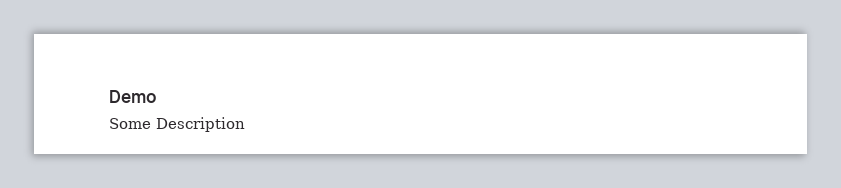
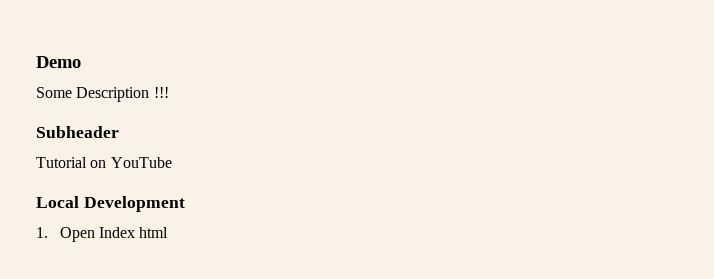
- Some Description
+ Some Description !!!
+ Subheader
+ Tutorial on YouTube
+ Local Development
+ 1. Open Index html

